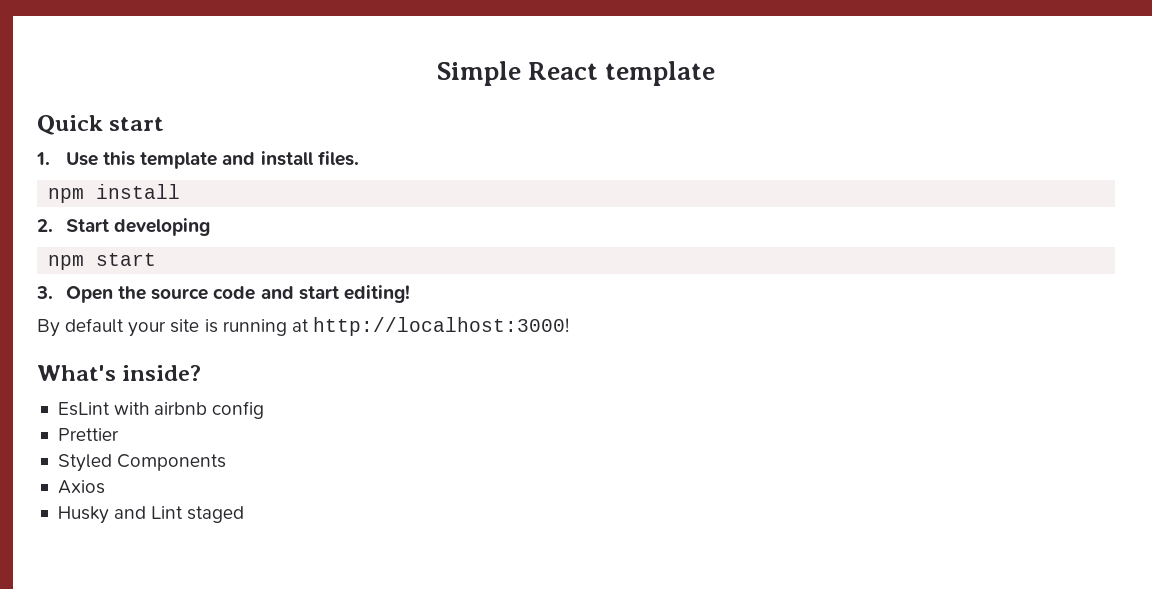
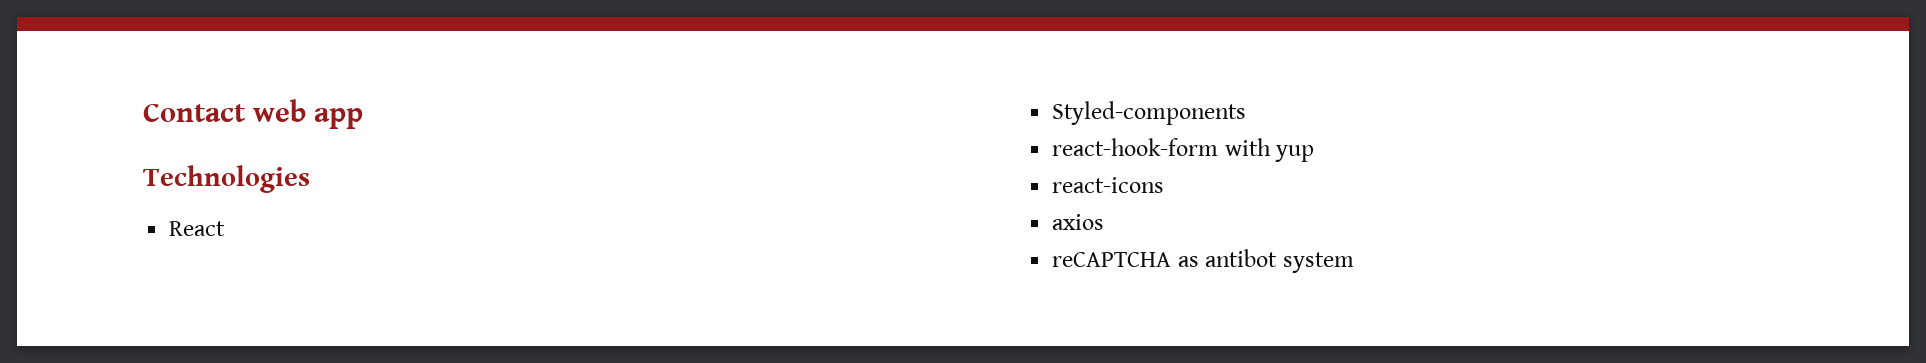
- Simple React template
- Quick start
- 1. Use this template and install files.
- npm install
- 2. Start developing
- npm start
- 3. Open the source code and start editing!
- By default your site is running at http://localhost:3000!
- What's inside?
- EsLint with airbnb config
- Prettier
- Styled Components
- Axios
- Husky and Lint staged
+ Contact web app
+ Technologies
+ React
+ Styled-components
+ react-hook-form with yup
+ react-icons
+ axios
+ reCAPTCHA as antibot system

